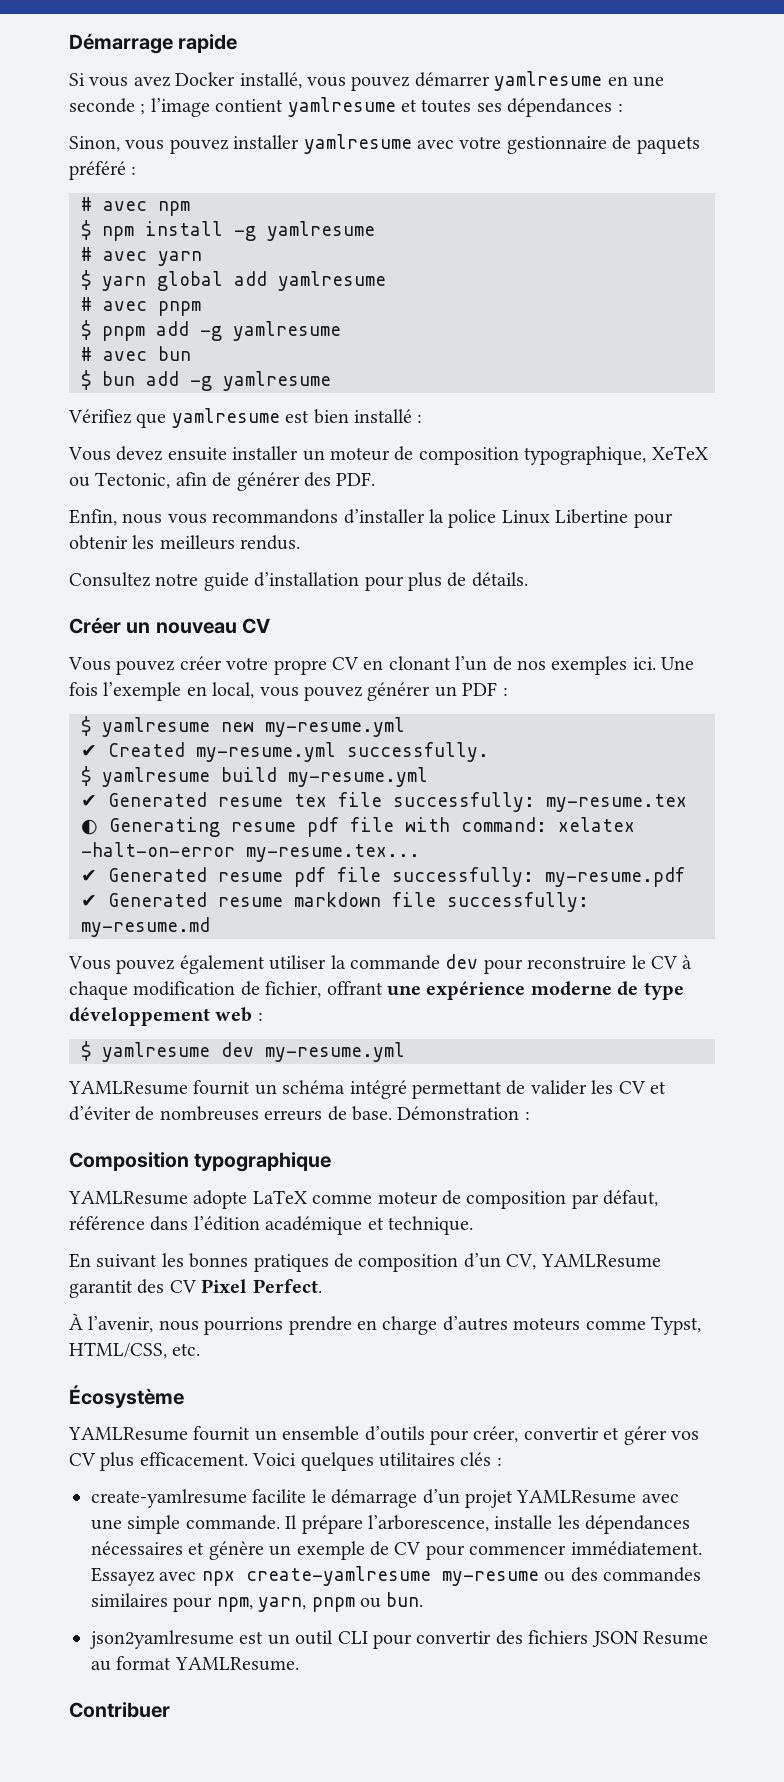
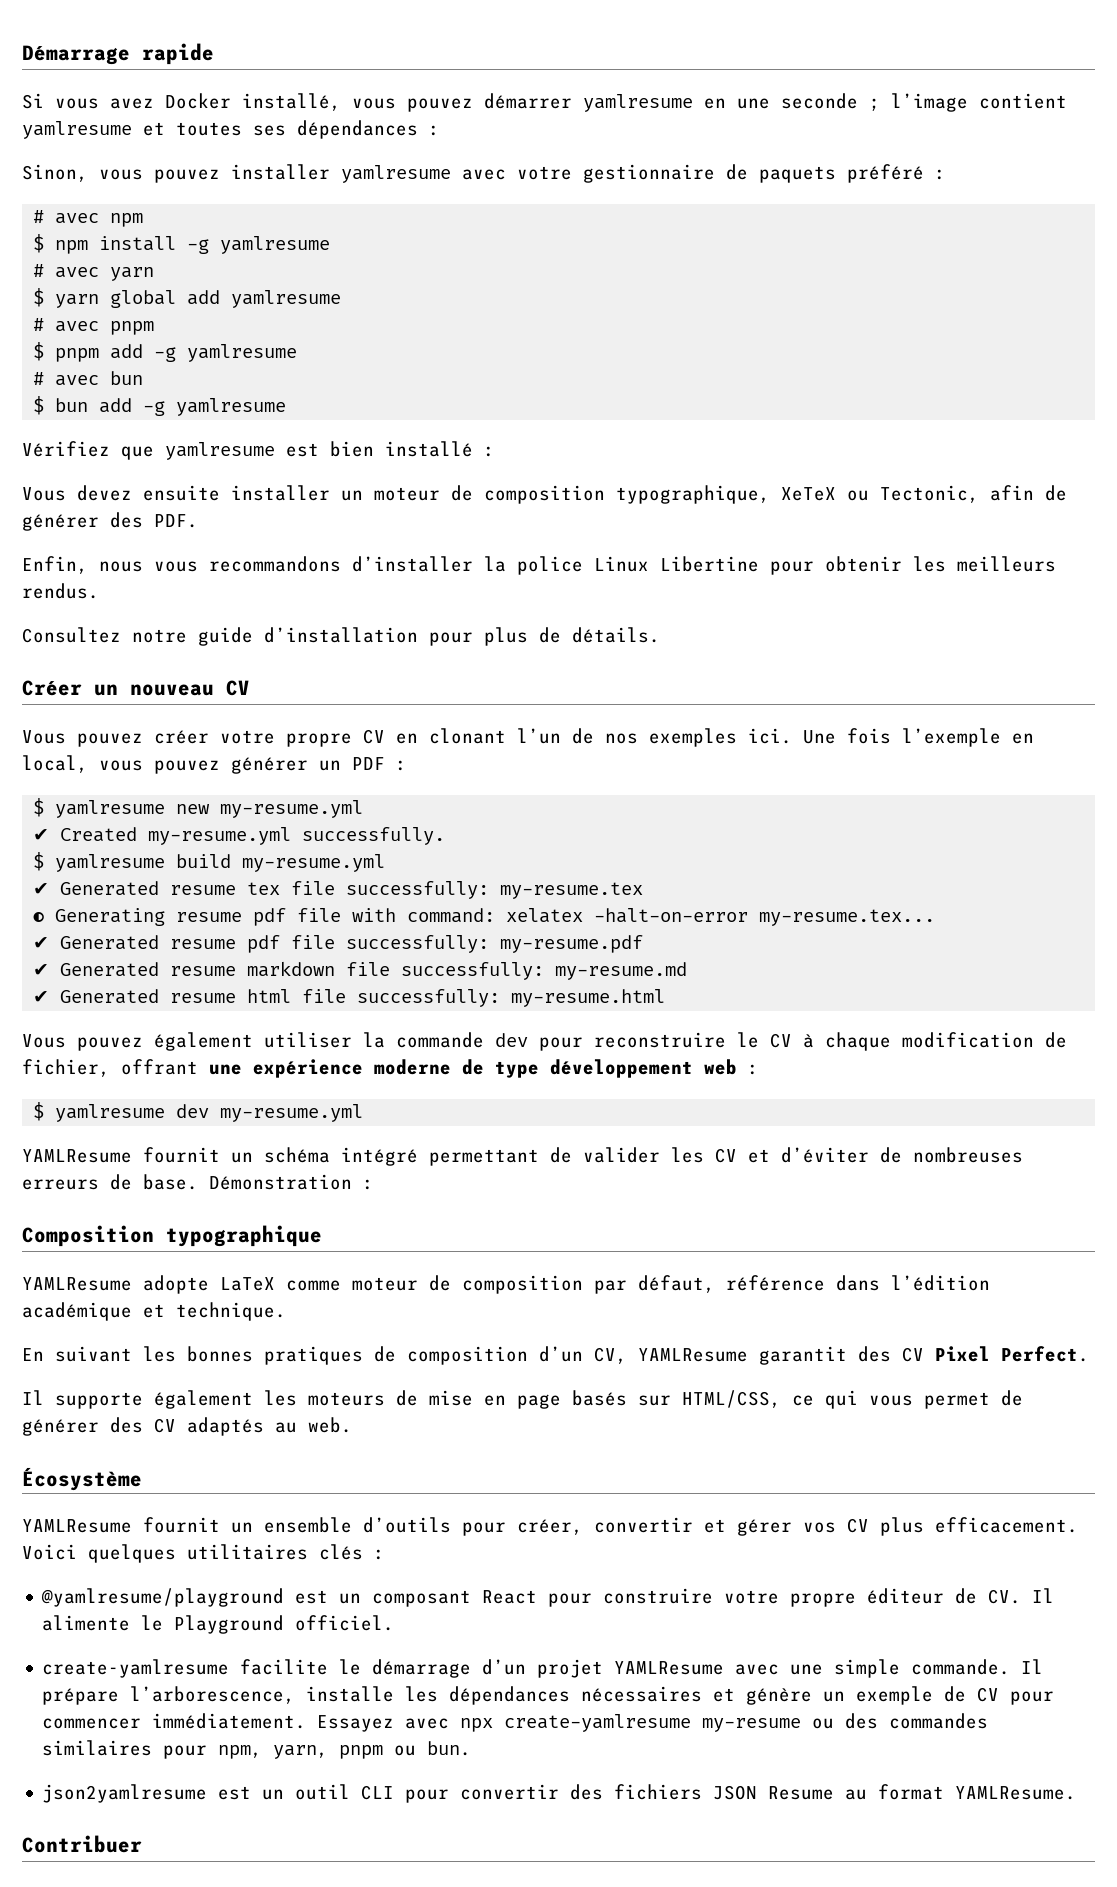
+ ✔ Generated resume html file successfully: my-resume.html
- À l’avenir, nous pourrions prendre en charge d’autres moteurs comme Typst, HTML/CSS, etc.
+ Il supporte également les moteurs de mise en page basés sur HTML/CSS, ce qui vous permet de générer des CV adaptés au web.
+ @yamlresume/playground est un composant React pour construire votre propre éditeur de CV. Il alimente le Playground officiel.

